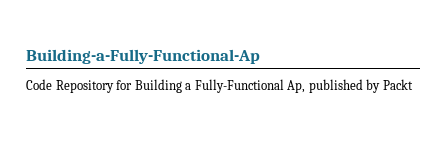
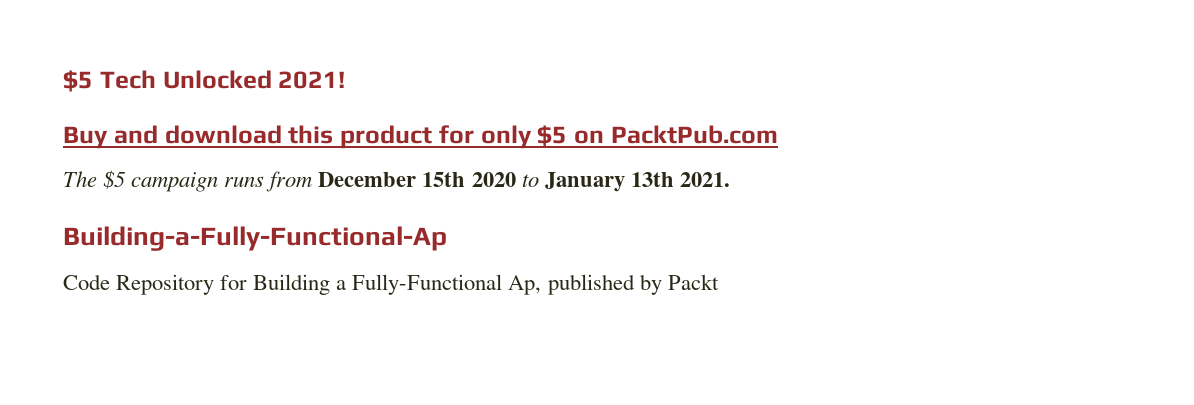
+ $5 Tech Unlocked 2021!
+ Buy and download this product for only $5 on PacktPub.com
+ The $5 campaign runs from December 15th 2020 to January 13th 2021.

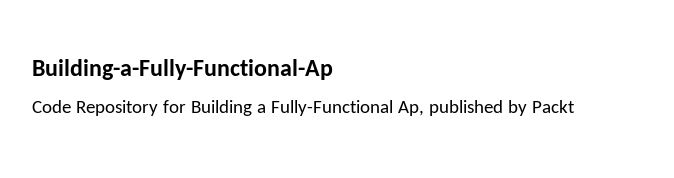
- $5 Tech Unlocked 2021!
- Buy and download this product for only $5 on PacktPub.com
- The $5 campaign runs from December 15th 2020 to January 13th 2021.

